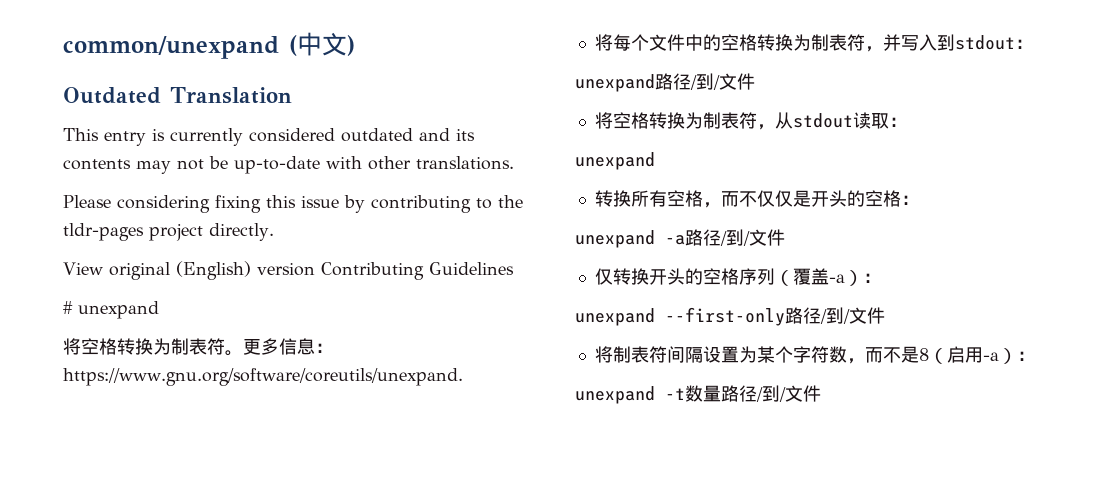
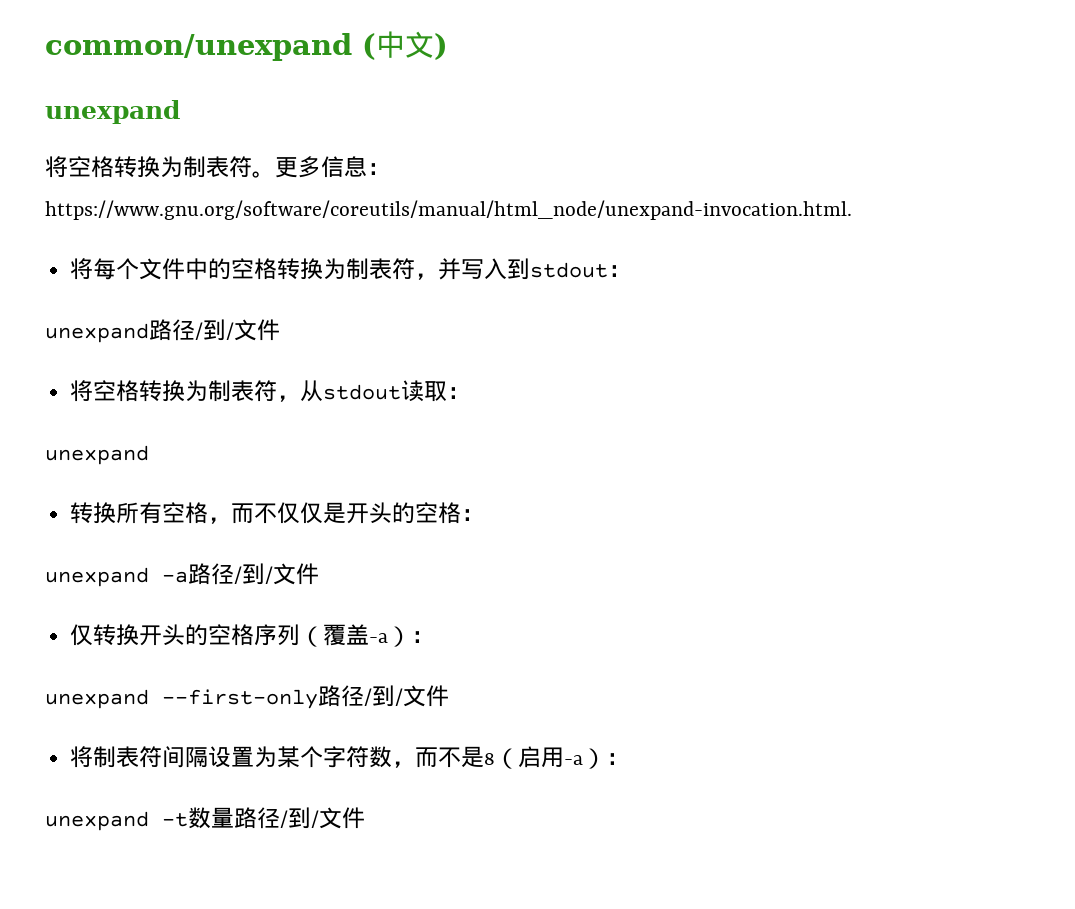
  common/unexpand (中文)
- Outdated Translation
- This entry is currently considered outdated and its contents may not be up-to-date with other translations.
- Please considering fixing this issue by contributing to the tldr-pages project directly.
- View original (English) version Contributing Guidelines
- # unexpand
+ unexpand
- 更多信息：https://www.gnu.org/software/coreutils/unexpand.
+ 更多信息：https://www.gnu.org/software/coreutils/manual/html_node/unexpand-invocation.html.

